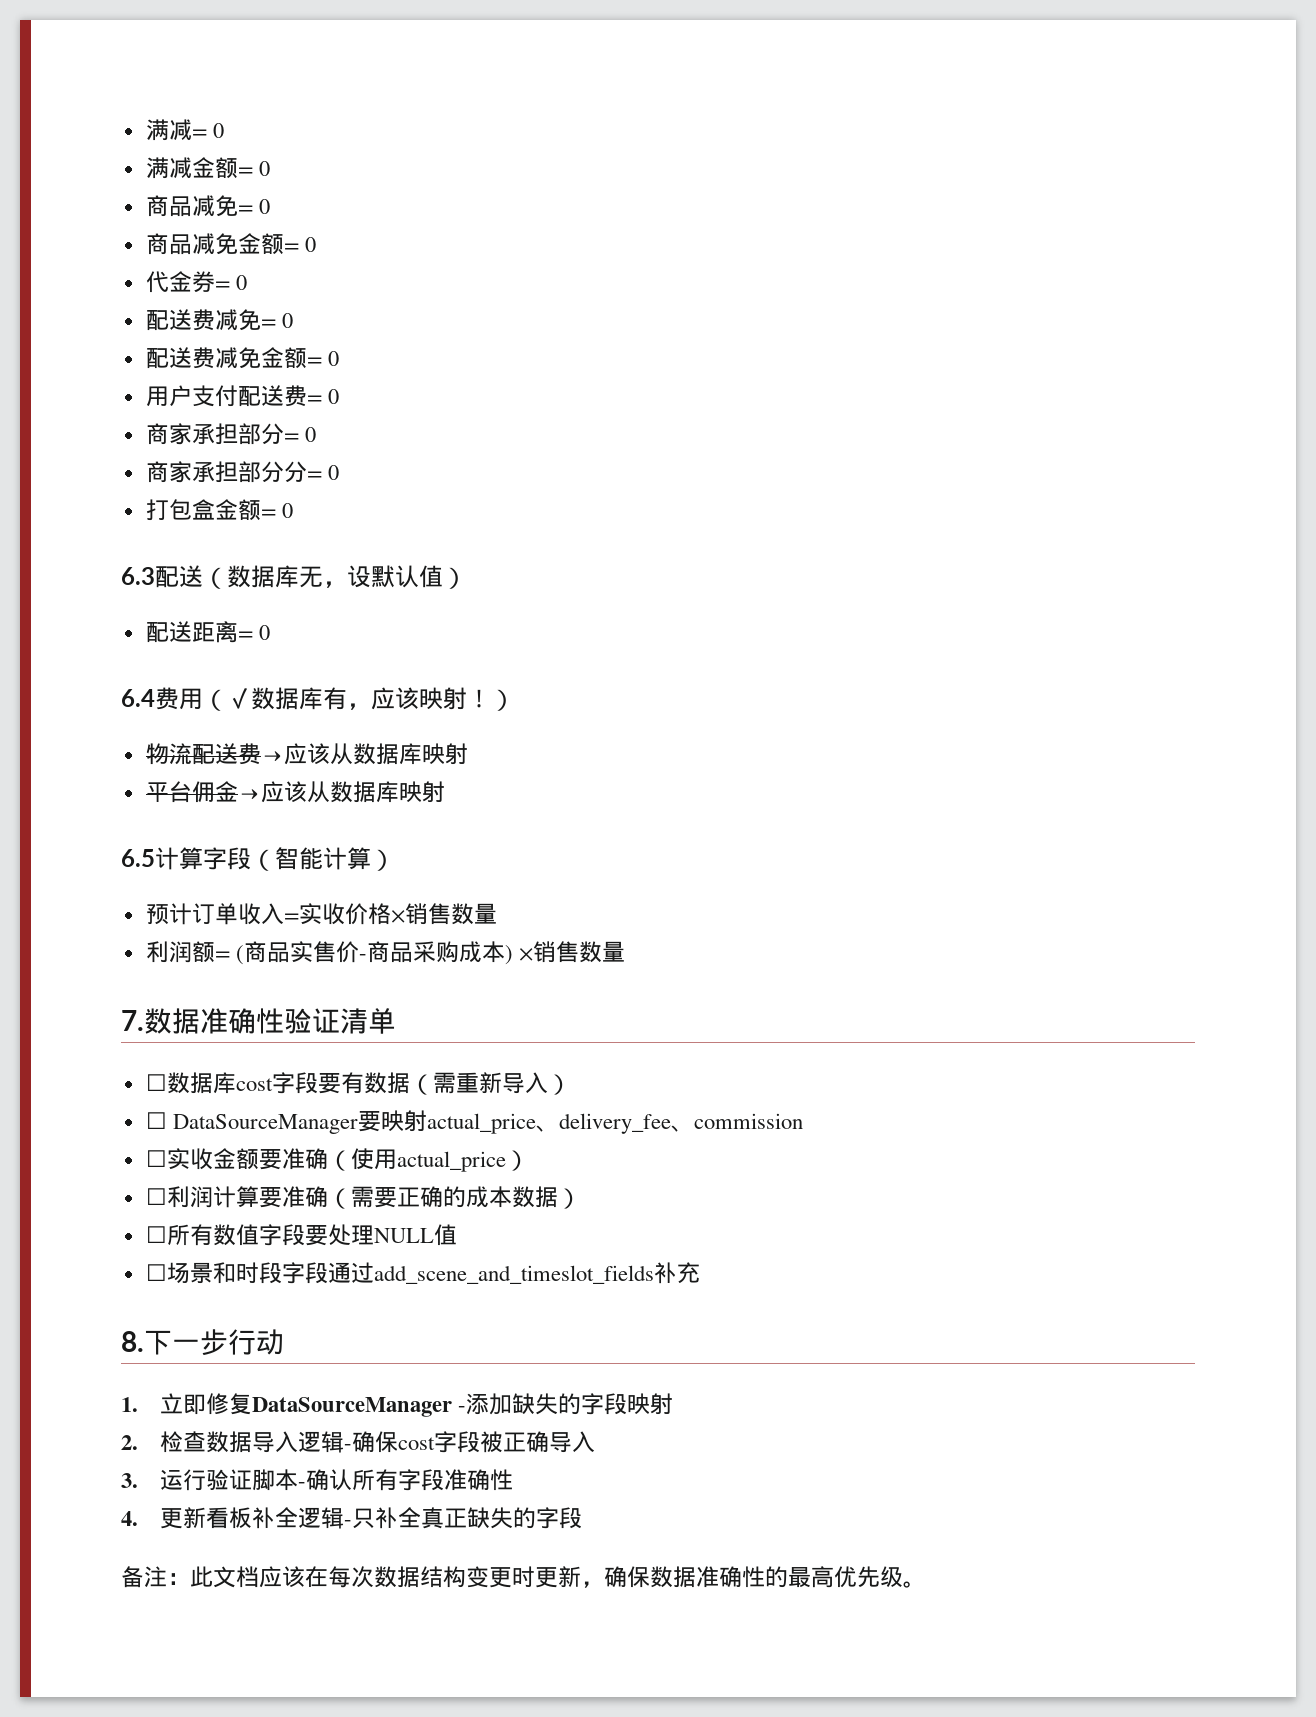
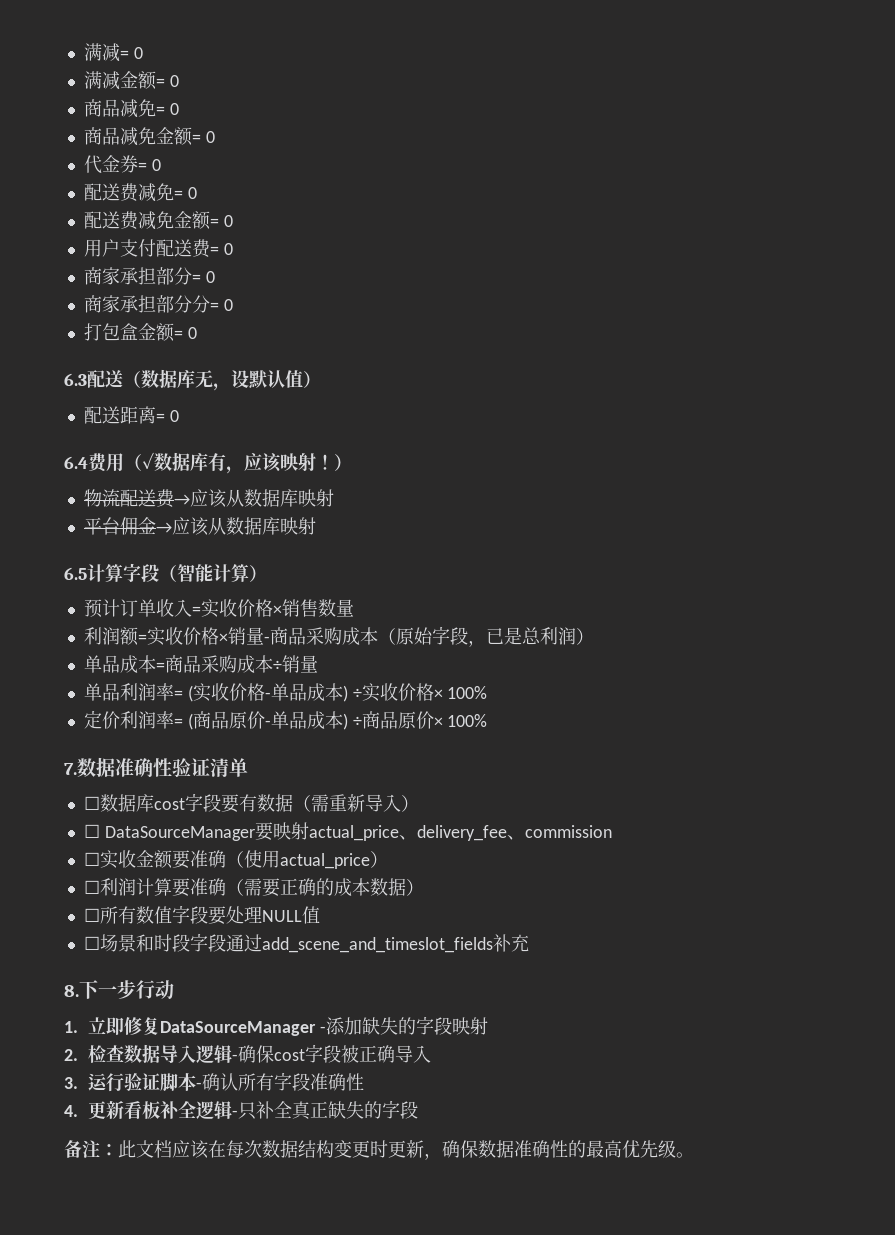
- 利润额= (商品实售价-商品采购成本) ×销售数量
+ 利润额=实收价格×销量-商品采购成本（原始字段，已是总利润）
+ 单品成本=商品采购成本÷销量
+ 单品利润率= (实收价格-单品成本) ÷实收价格× 100%
+ 定价利润率= (商品原价-单品成本) ÷商品原价× 100%

